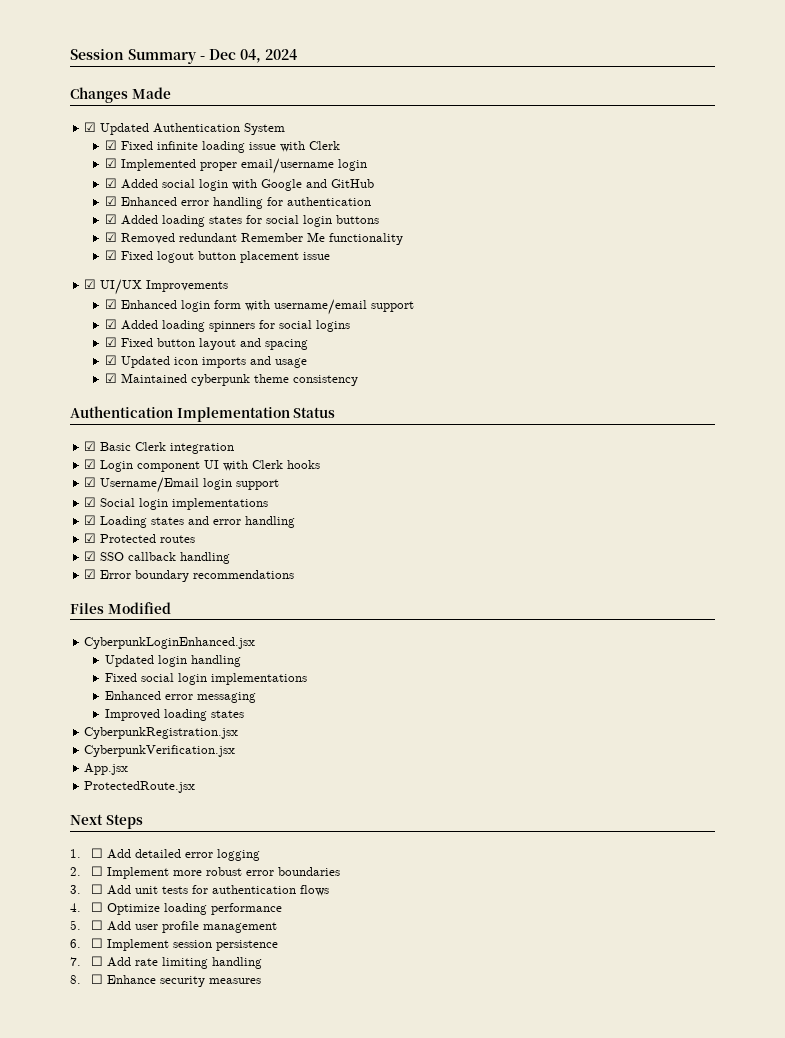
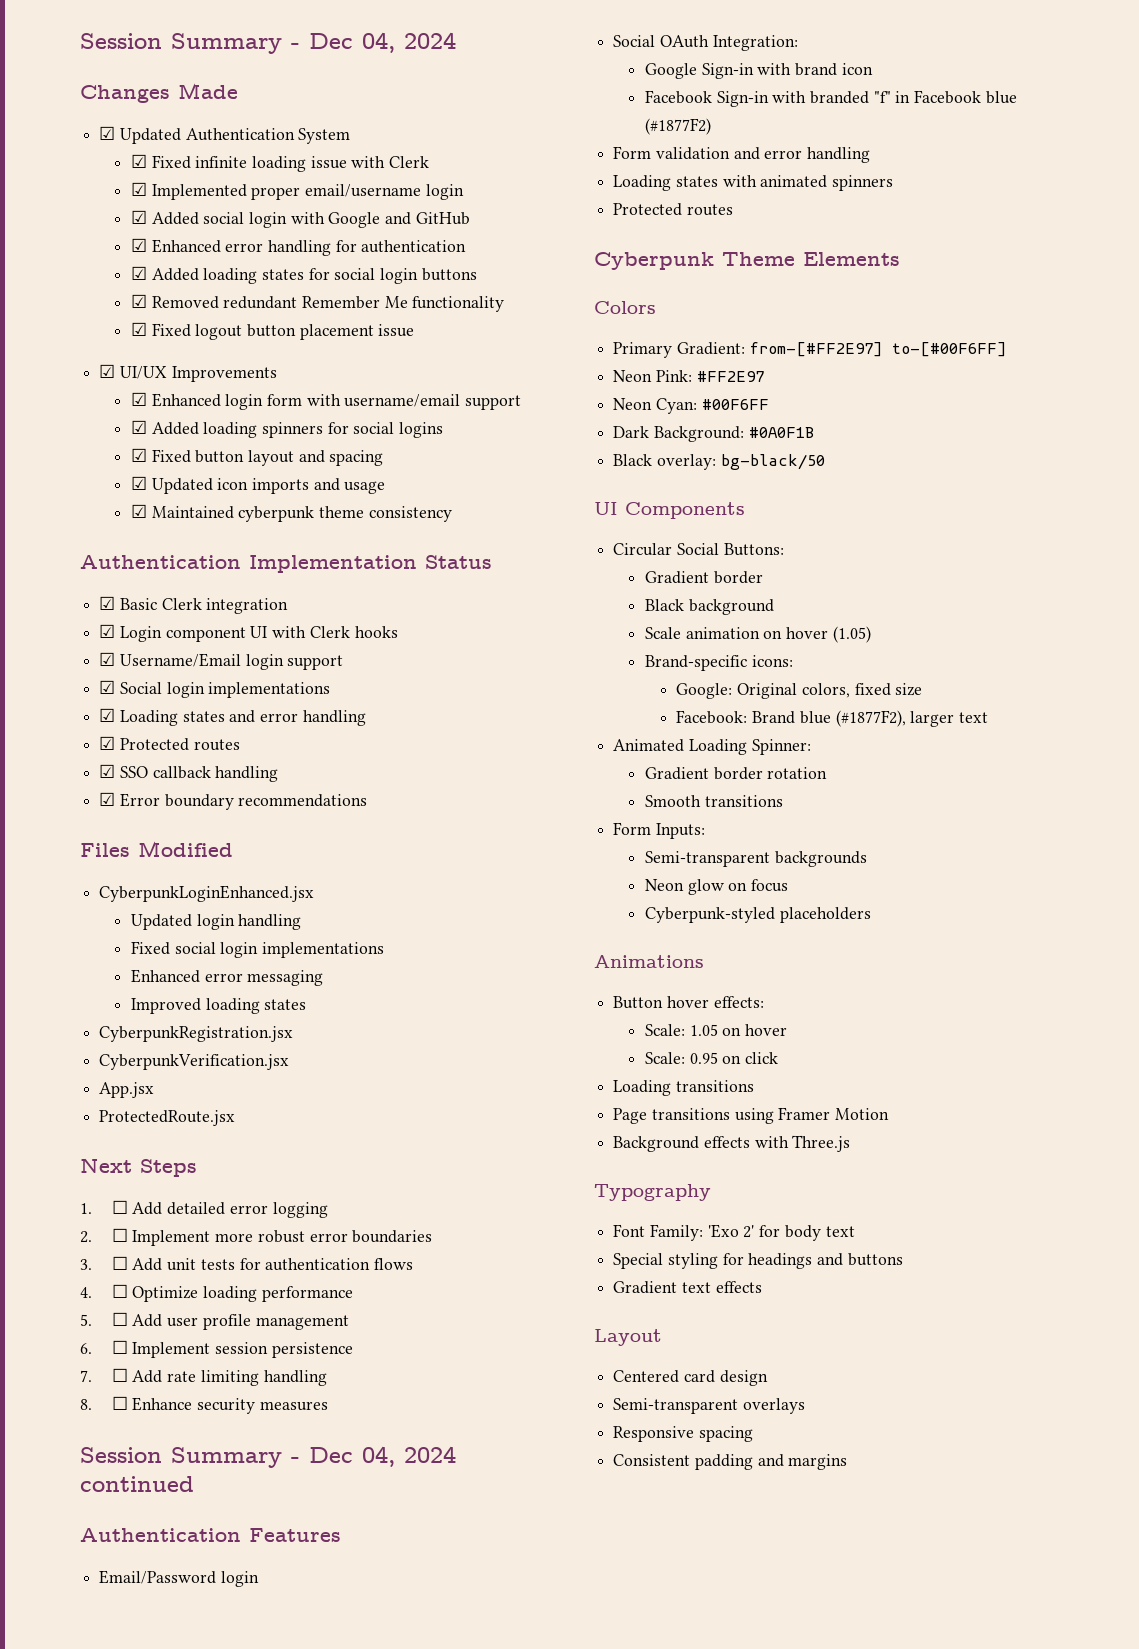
+ Session Summary - Dec 04, 2024 continued
+ Authentication Features
+ Email/Password login
+ Social OAuth Integration:
+ Google Sign-in with brand icon
+ Facebook Sign-in with branded "f" in Facebook blue (#1877F2)
+ Form validation and error handling
+ Loading states with animated spinners
+ Protected routes
+ Cyberpunk Theme Elements
+ Colors
+ Primary Gradient: from-[#FF2E97] to-[#00F6FF]
+ Neon Pink: #FF2E97
+ Neon Cyan: #00F6FF
+ Dark Background: #0A0F1B
+ Black overlay: bg-black/50
+ UI Components
+ Circular Social Buttons:
+ Gradient border
+ Black background
+ Scale animation on hover (1.05)
+ Brand-specific icons:
+ Google: Original colors, fixed size
+ Facebook: Brand blue (#1877F2), larger text
+ Animated Loading Spinner:
+ Gradient border rotation
+ Smooth transitions
+ Form Inputs:
+ Semi-transparent backgrounds
+ Neon glow on focus
+ Cyberpunk-styled placeholders
+ Animations
+ Button hover effects:
+ Scale: 1.05 on hover
+ Scale: 0.95 on click
+ Loading transitions
+ Page transitions using Framer Motion
+ Background effects with Three.js
+ Typography
+ Font Family: 'Exo 2' for body text
+ Special styling for headings and buttons
+ Gradient text effects
+ Layout
+ Centered card design
+ Semi-transparent overlays
+ Responsive spacing
+ Consistent padding and margins

